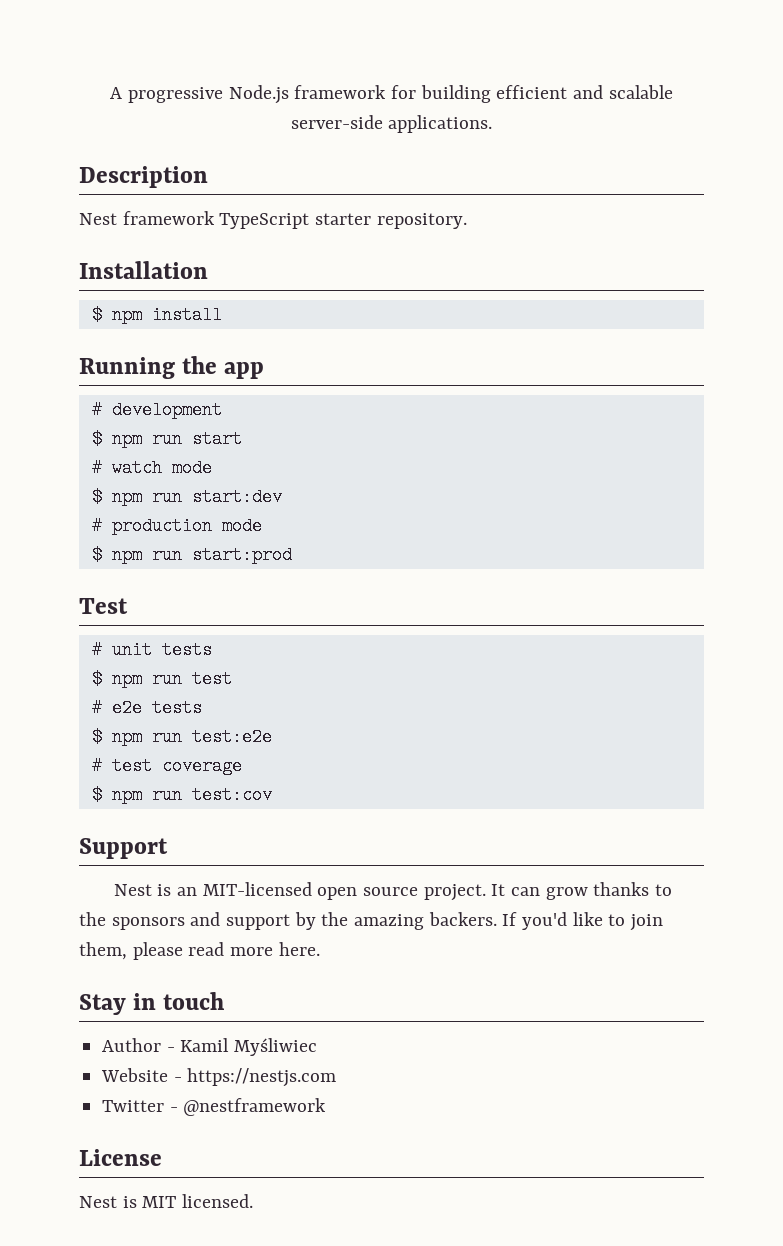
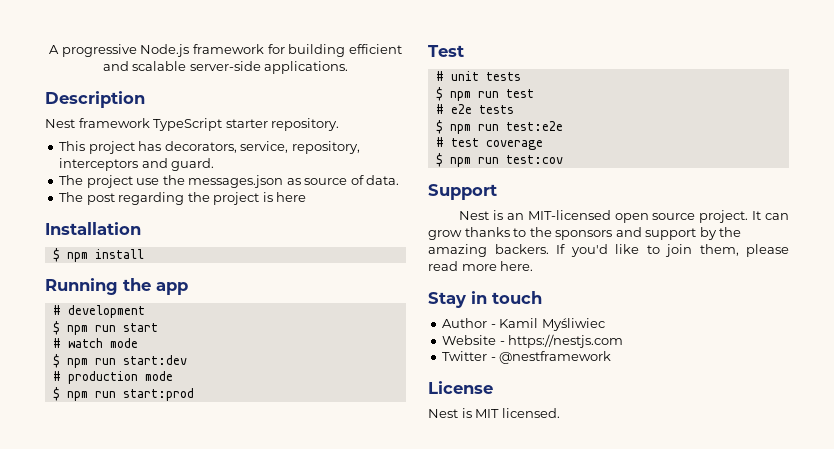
+ This project has decorators, service, repository, interceptors and guard.
+ The project use the messages.json as source of data.
+ The post regarding the project is here

